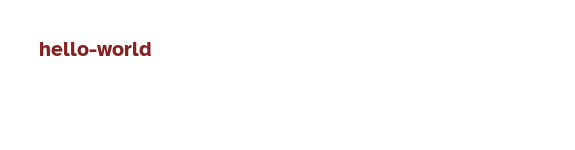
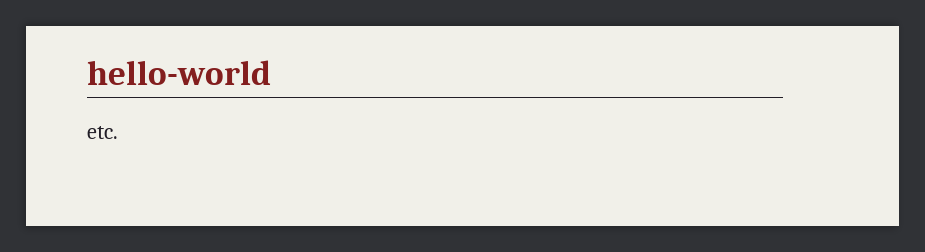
+ etc.

